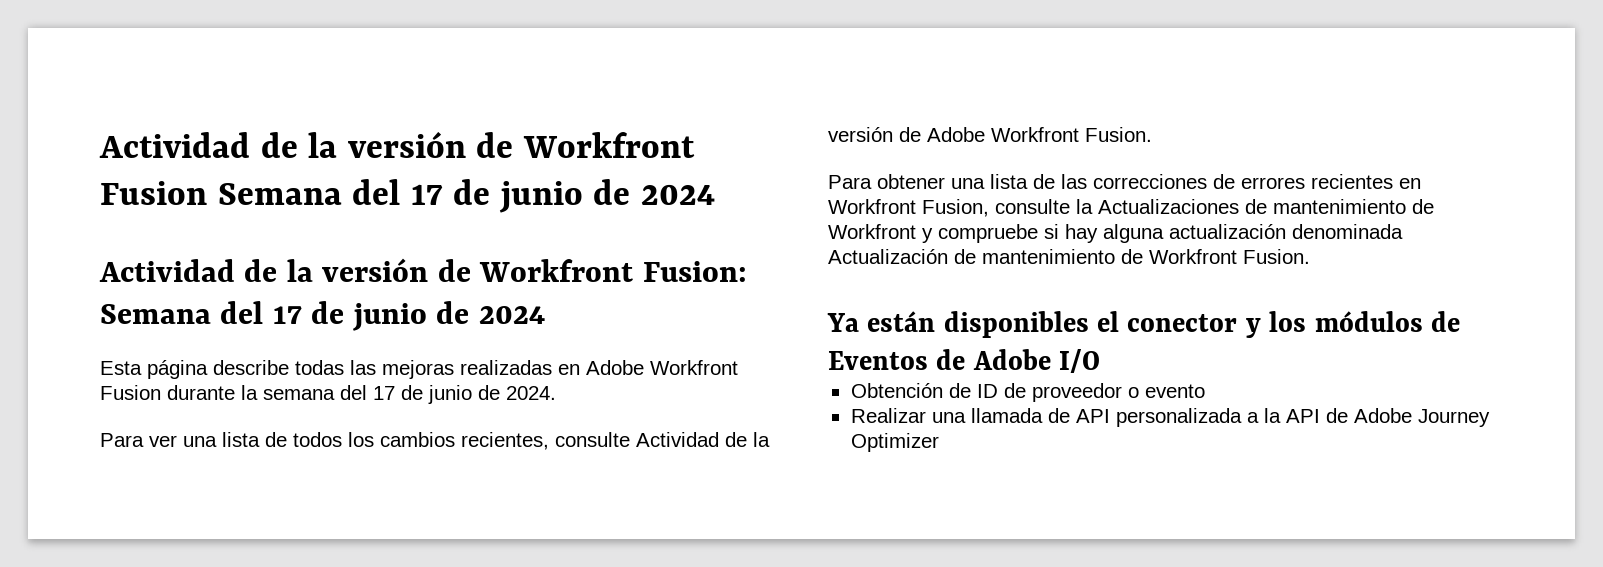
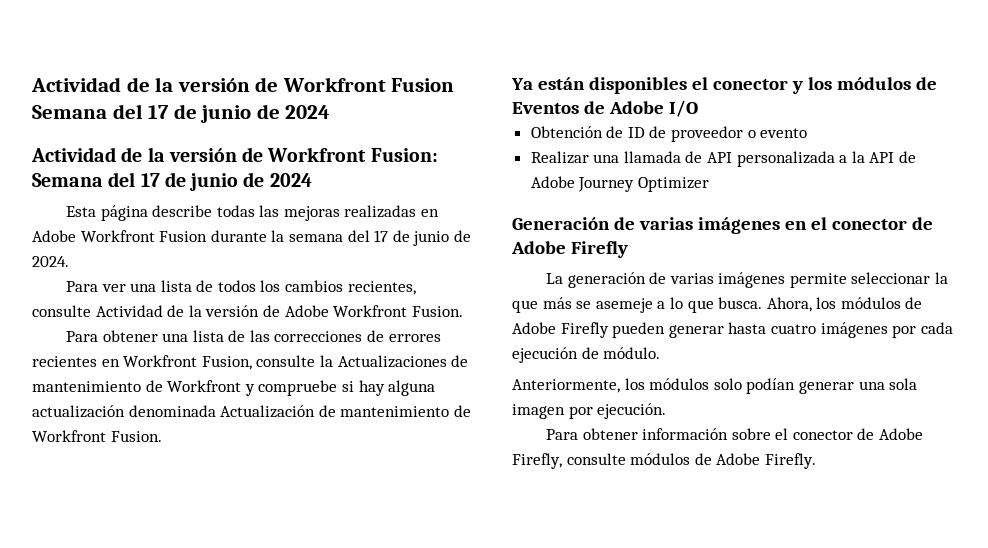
+ Generación de varias imágenes en el conector de Adobe Firefly
+ La generación de varias imágenes permite seleccionar la que más se asemeje a lo que busca. Ahora, los módulos de Adobe Firefly pueden generar hasta cuatro imágenes por cada ejecución de módulo.
+ Anteriormente, los módulos solo podían generar una sola imagen por ejecución.
+ Para obtener información sobre el conector de Adobe Firefly, consulte módulos de Adobe Firefly.

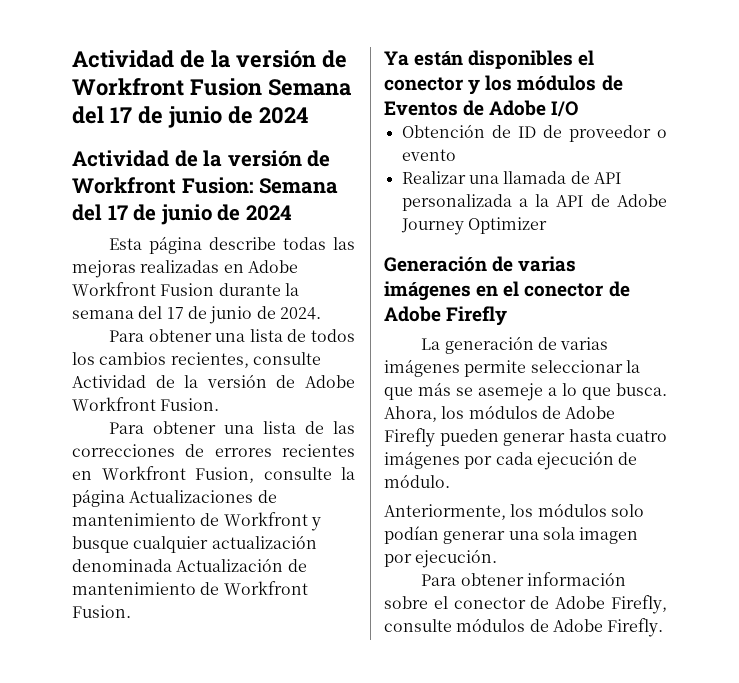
- Para ver una lista de todos los cambios recientes, consulte Actividad de la versión de Adobe Workfront Fusion.
+ Para obtener una lista de todos los cambios recientes, consulte Actividad de la versión de Adobe Workfront Fusion.
- Para obtener una lista de las correcciones de errores recientes en Workfront Fusion, consulte la Actualizaciones de mantenimiento de Workfront y compruebe si hay alguna actualización denominada Actualización de mantenimiento de Workfront Fusion.
+ Para obtener una lista de las correcciones de errores recientes en Workfront Fusion, consulte la página Actualizaciones de mantenimiento de Workfront y busque cualquier actualización denominada Actualización de mantenimiento de Workfront Fusion.

